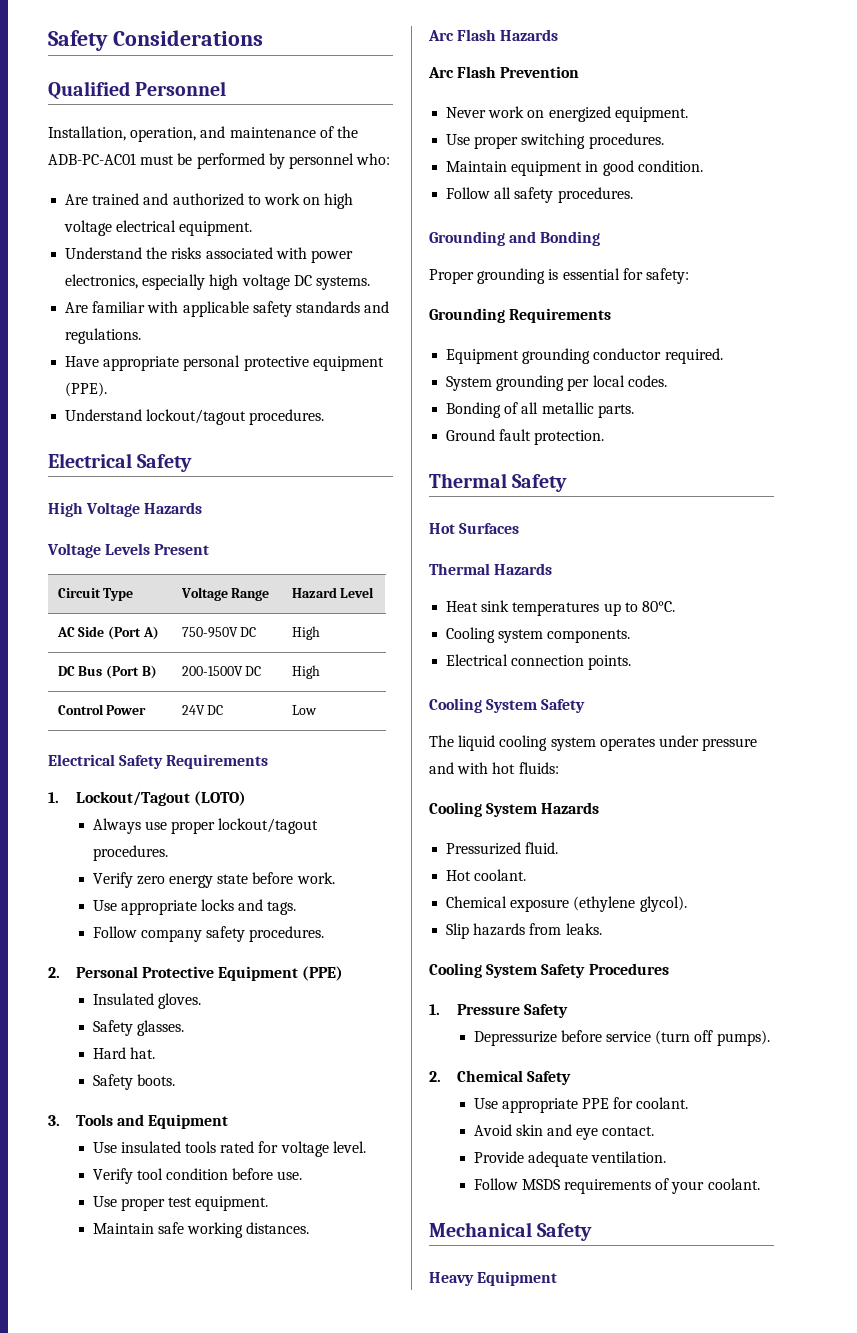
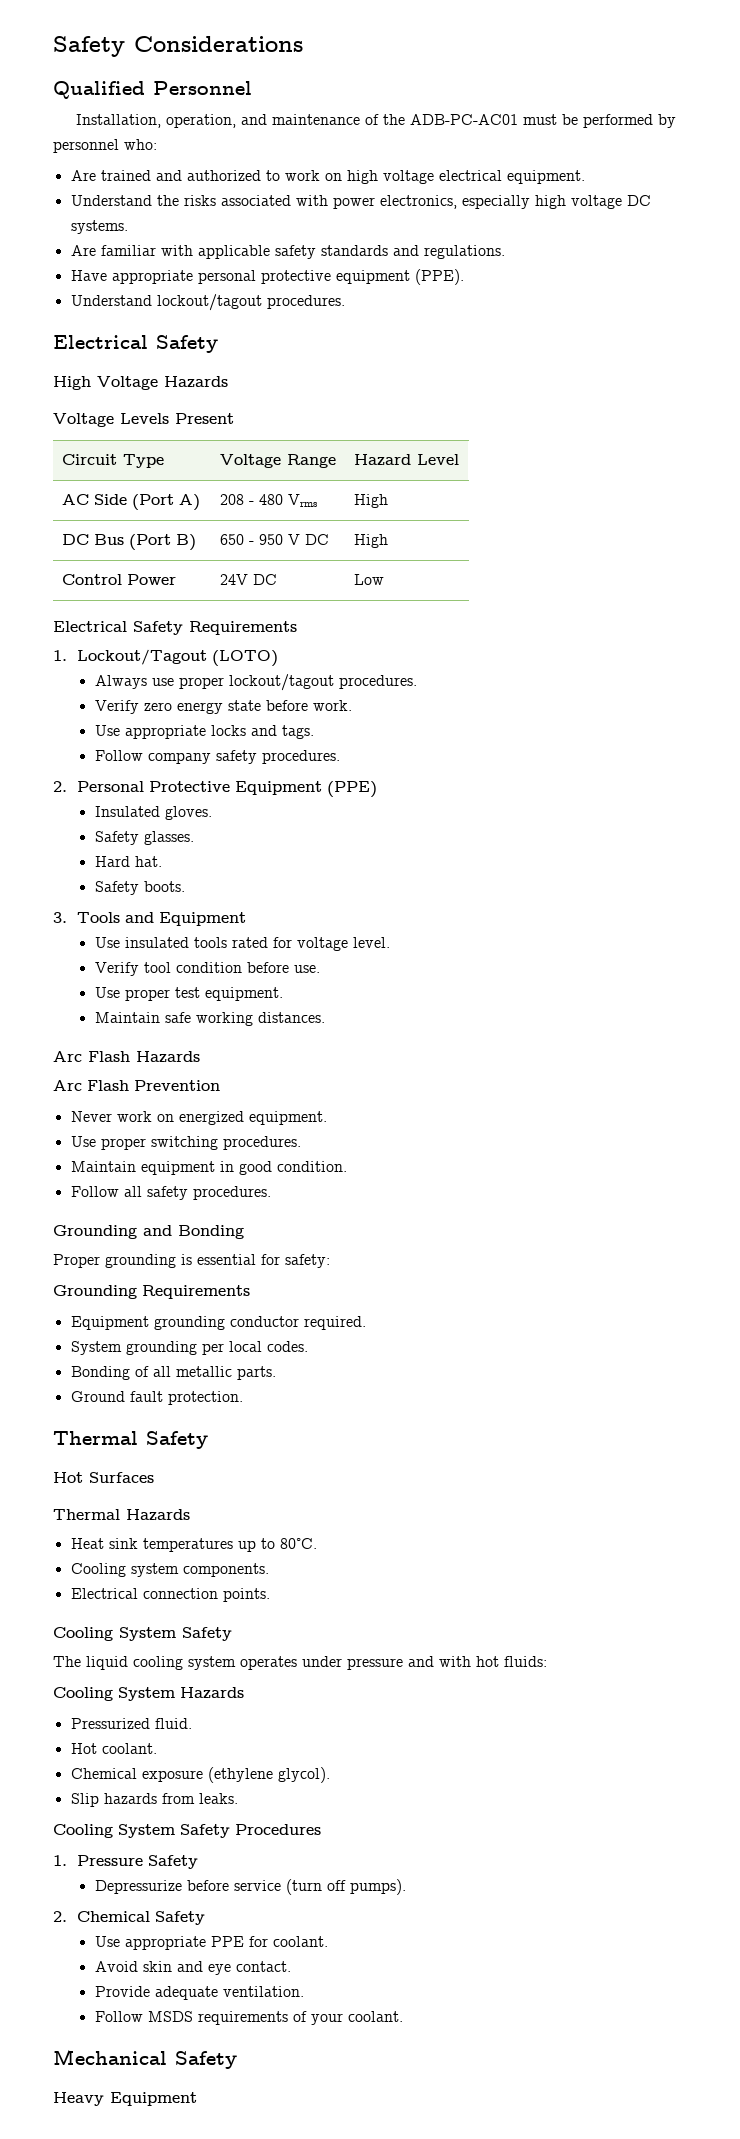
- AC Side (Port A) | 750-950V DC | High
+ AC Side (Port A) | 208 - 480 Vrms | High
- DC Bus (Port B) | 200-1500V DC | High
+ DC Bus (Port B) | 650 - 950 V DC | High

